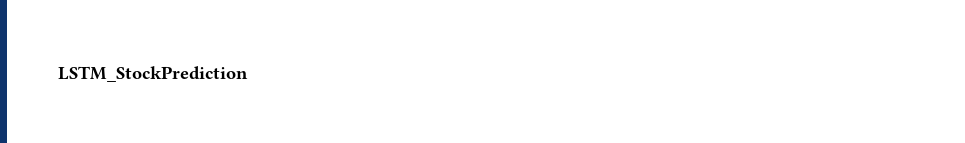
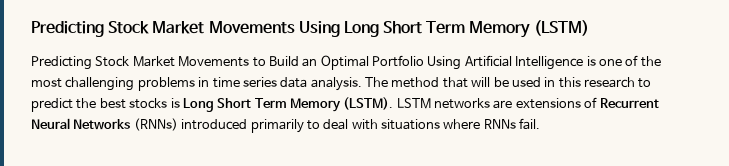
- LSTM_StockPrediction
+ Predicting Stock Market Movements Using Long Short Term Memory (LSTM)
+ Predicting Stock Market Movements to Build an Optimal Portfolio Using Artificial Intelligence is one of the most challenging problems in time series data analysis. The method that will be used in this research to predict the best stocks is Long Short Term Memory (LSTM). LSTM networks are extensions of Recurrent Neural Networks (RNNs) introduced primarily to deal with situations where RNNs fail.

